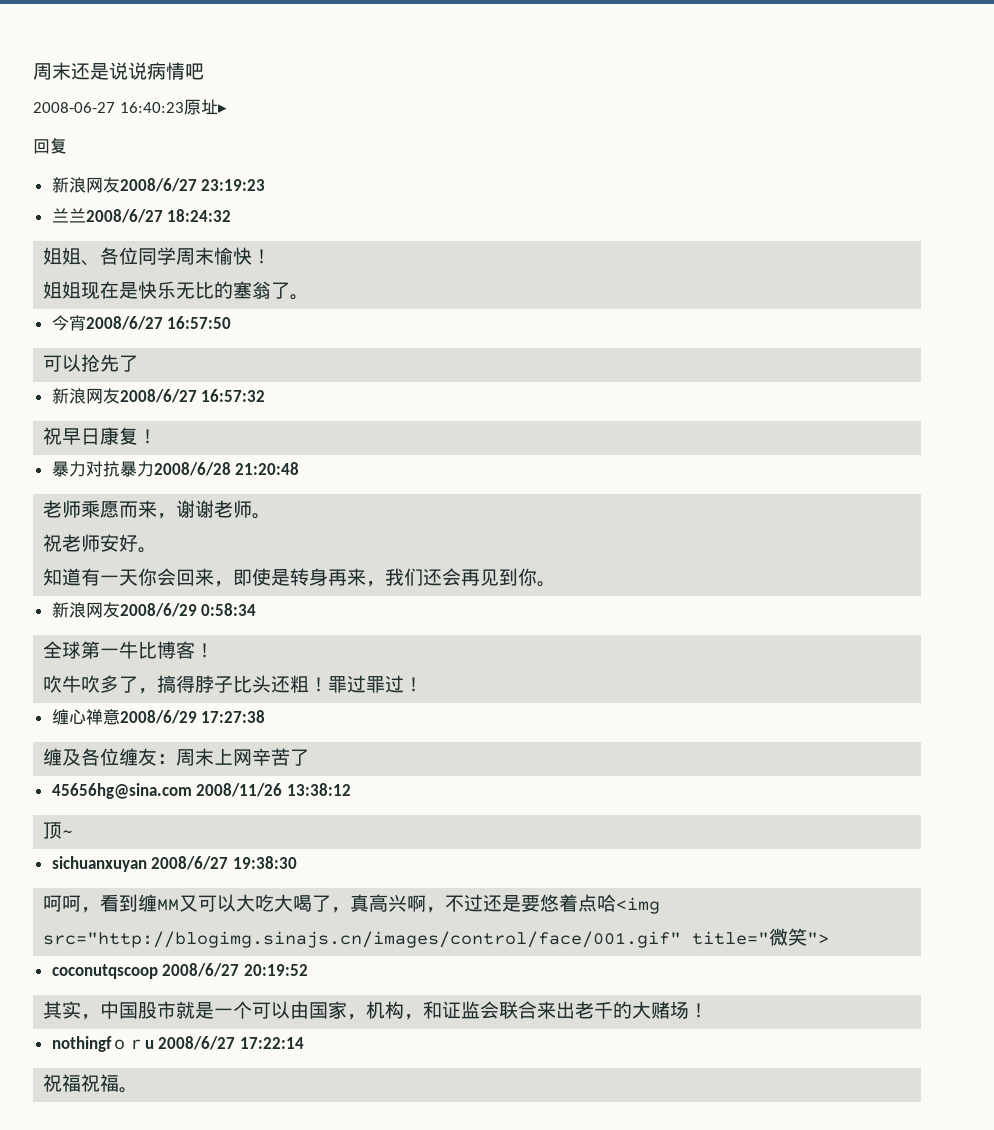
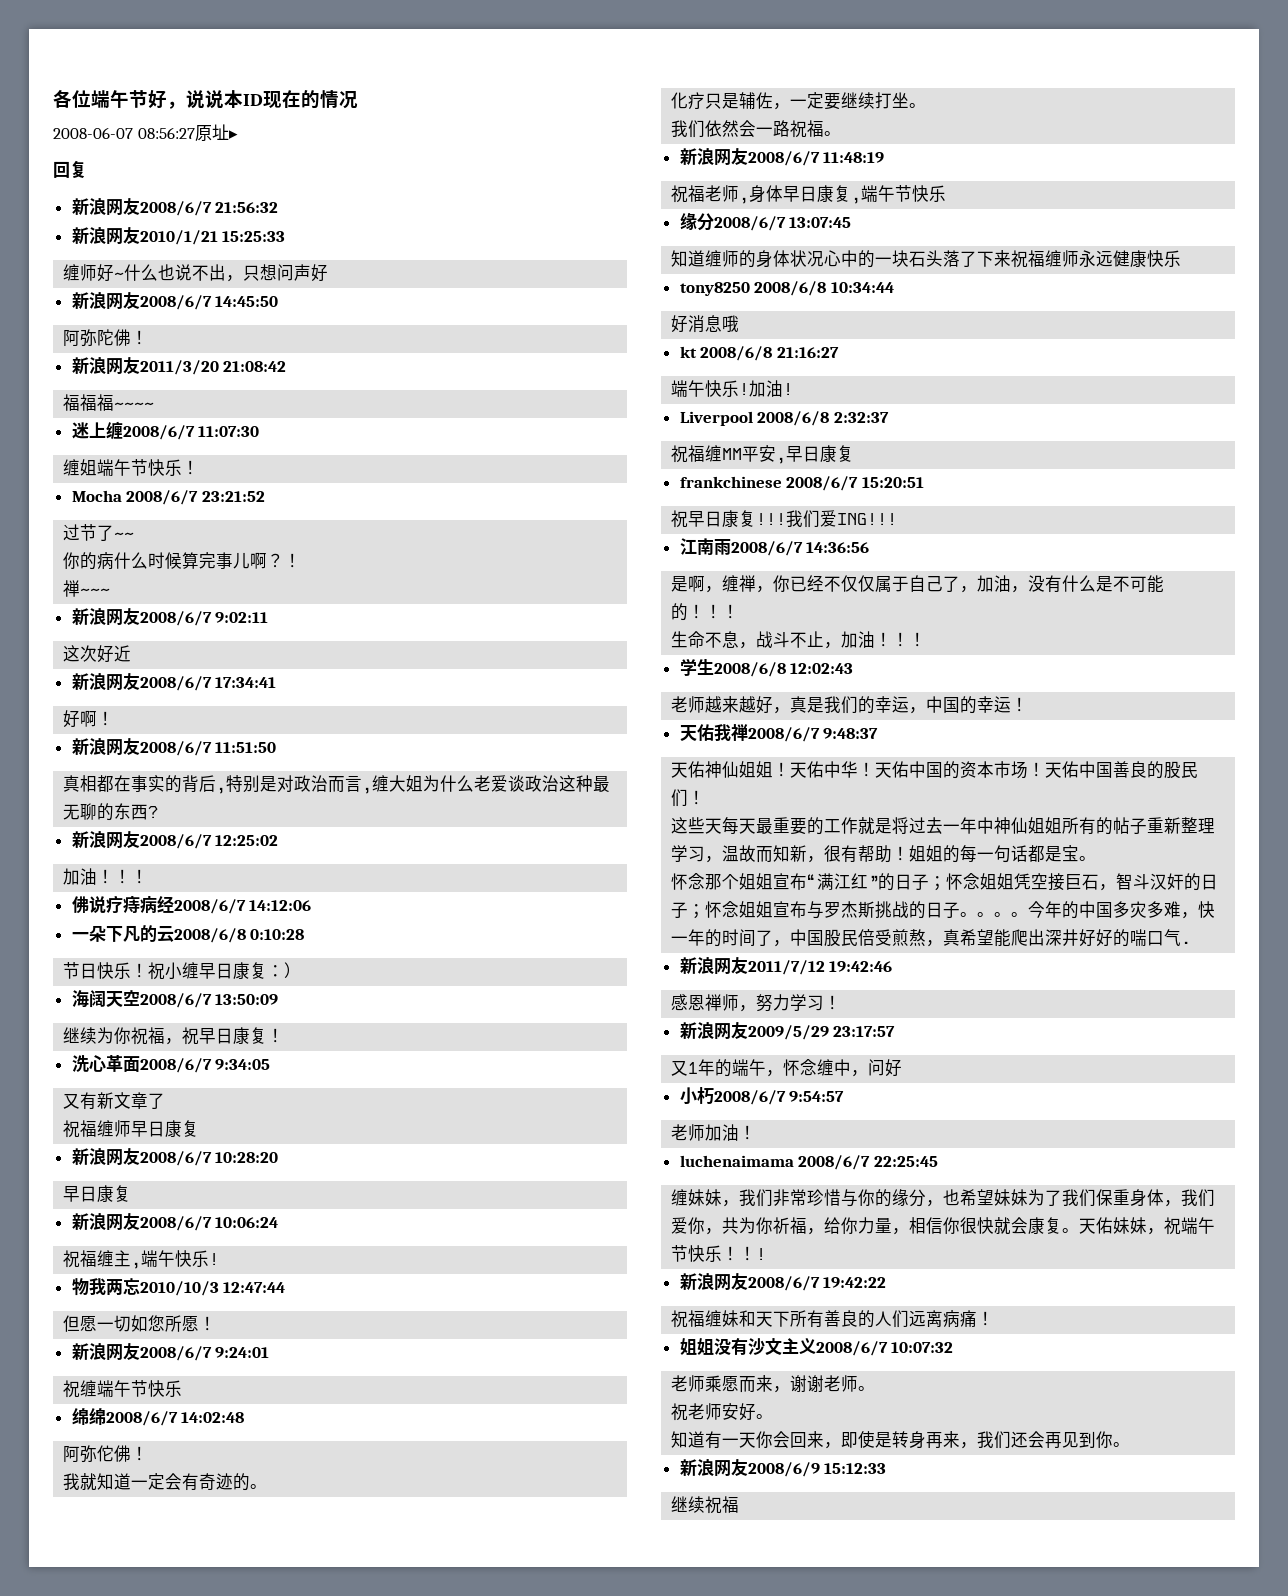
- 周末还是说说病情吧
- 2008-06-27 16:40:23原址▸
+ 各位端午节好，说说本ID现在的情况
+ 2008-06-07 08:56:27原址▸
- 新浪网友2008/6/27 23:19:23
- 兰兰2008/6/27 18:24:32
- 姐姐、各位同学周末愉快！
- 姐姐现在是快乐无比的塞翁了。
- 今宵2008/6/27 16:57:50
- 可以抢先了
- 新浪网友2008/6/27 16:57:32
- 祝早日康复！
- 暴力对抗暴力2008/6/28 21:20:48
+ 新浪网友2008/6/7 21:56:32
+ 新浪网友2010/1/21 15:25:33
+ 缠师好~什么也说不出，只想问声好
+ 新浪网友2008/6/7 14:45:50
+ 阿弥陀佛！
+ 新浪网友2011/3/20 21:08:42
+ 福福福~~~~
+ 迷上缠2008/6/7 11:07:30
+ 缠姐端午节快乐！
+ Mocha 2008/6/7 23:21:52
+ 过节了~~
+ 你的病什么时候算完事儿啊？！
+ 禅~~~
+ 新浪网友2008/6/7 9:02:11
+ 这次好近
+ 新浪网友2008/6/7 17:34:41
+ 好啊！
+ 新浪网友2008/6/7 11:51:50
+ 真相都在事实的背后,特别是对政治而言,缠大姐为什么老爱谈政治这种最无聊的东西?
+ 新浪网友2008/6/7 12:25:02
+ 加油！！！
+ 佛说疗痔病经2008/6/7 14:12:06
+ 一朵下凡的云2008/6/8 0:10:28
+ 节日快乐！祝小缠早日康复：）
+ 海阔天空2008/6/7 13:50:09
+ 继续为你祝福，祝早日康复！
+ 洗心革面2008/6/7 9:34:05
+ 又有新文章了
+ 祝福缠师早日康复
+ 新浪网友2008/6/7 10:28:20
+ 早日康复
+ 新浪网友2008/6/7 10:06:24
+ 祝福缠主,端午快乐!
+ 物我两忘2010/10/3 12:47:44
+ 但愿一切如您所愿！
+ 新浪网友2008/6/7 9:24:01
+ 祝缠端午节快乐
+ 绵绵2008/6/7 14:02:48
+ 阿弥佗佛！
+ 我就知道一定会有奇迹的。
+ 化疗只是辅佐，一定要继续打坐。
+ 我们依然会一路祝福。
+ 新浪网友2008/6/7 11:48:19
+ 祝福老师,身体早日康复,端午节快乐
+ 缘分2008/6/7 13:07:45
+ 知道缠师的身体状况心中的一块石头落了下来祝福缠师永远健康快乐
+ tony8250 2008/6/8 10:34:44
+ 好消息哦
+ kt 2008/6/8 21:16:27
+ 端午快乐!加油!
+ Liverpool 2008/6/8 2:32:37
+ 祝福缠MM平安,早日康复
+ frankchinese 2008/6/7 15:20:51
+ 祝早日康复!!!我们爱ING!!!
+ 江南雨2008/6/7 14:36:56
+ 是啊，缠禅，你已经不仅仅属于自己了，加油，没有什么是不可能的！！！
+ 生命不息，战斗不止，加油！！！
+ 学生2008/6/8 12:02:43
+ 老师越来越好，真是我们的幸运，中国的幸运！
+ 天佑我禅2008/6/7 9:48:37
+ 天佑神仙姐姐！天佑中华！天佑中国的资本市场！天佑中国善良的股民们！
+ 这些天每天最重要的工作就是将过去一年中神仙姐姐所有的帖子重新整理学习，温故而知新，很有帮助！姐姐的每一句话都是宝。
+ 怀念那个姐姐宣布“满江红”的日子；怀念姐姐凭空接巨石，智斗汉奸的日子；怀念姐姐宣布与罗杰斯挑战的日子。。。。今年的中国多灾多难，快一年的时间了，中国股民倍受煎熬，真希望能爬出深井好好的喘口气.
+ 新浪网友2011/7/12 19:42:46
+ 感恩禅师，努力学习！
+ 新浪网友2009/5/29 23:17:57
+ 又1年的端午，怀念缠中，问好
+ 小朽2008/6/7 9:54:57
+ 老师加油！
+ luchenaimama 2008/6/7 22:25:45
+ 缠妹妹，我们非常珍惜与你的缘分，也希望妹妹为了我们保重身体，我们爱你，共为你祈福，给你力量，相信你很快就会康复。天佑妹妹，祝端午节快乐！！!
+ 新浪网友2008/6/7 19:42:22
+ 祝福缠妹和天下所有善良的人们远离病痛！
+ 姐姐没有沙文主义2008/6/7 10:07:32
- 新浪网友2008/6/29 0:58:34
- 全球第一牛比博客！
- 吹牛吹多了，搞得脖子比头还粗！罪过罪过！
- 缠心禅意2008/6/29 17:27:38
- 缠及各位缠友：周末上网辛苦了
- 45656hg@sina.com 2008/11/26 13:38:12
- 顶~
- sichuanxuyan 2008/6/27 19:38:30
- 呵呵，看到缠MM又可以大吃大喝了，真高兴啊，不过还是要悠着点哈<img src="http://blogimg.sinajs.cn/images/control/face/001.gif" title="微笑">
- coconutqscoop 2008/6/27 20:19:52
- 其实，中国股市就是一个可以由国家，机构，和证监会联合来出老千的大赌场！
- nothingfｏｒu 2008/6/27 17:22:14
- 祝福祝福。
+ 新浪网友2008/6/9 15:12:33
+ 继续祝福

